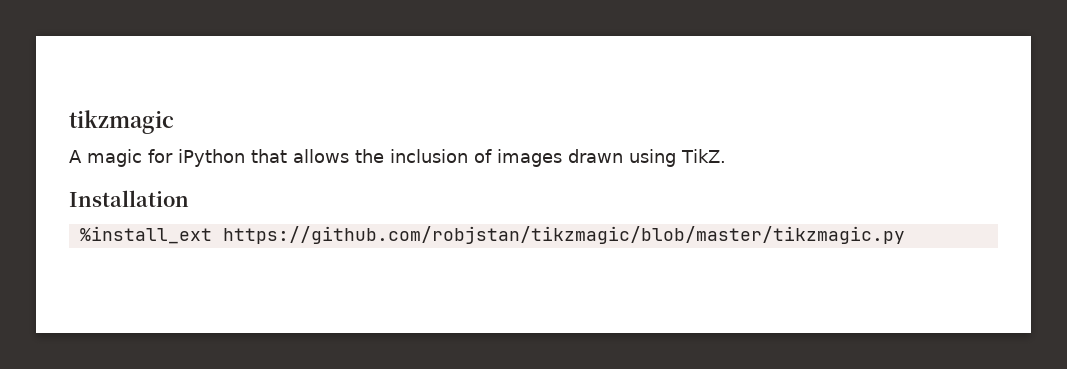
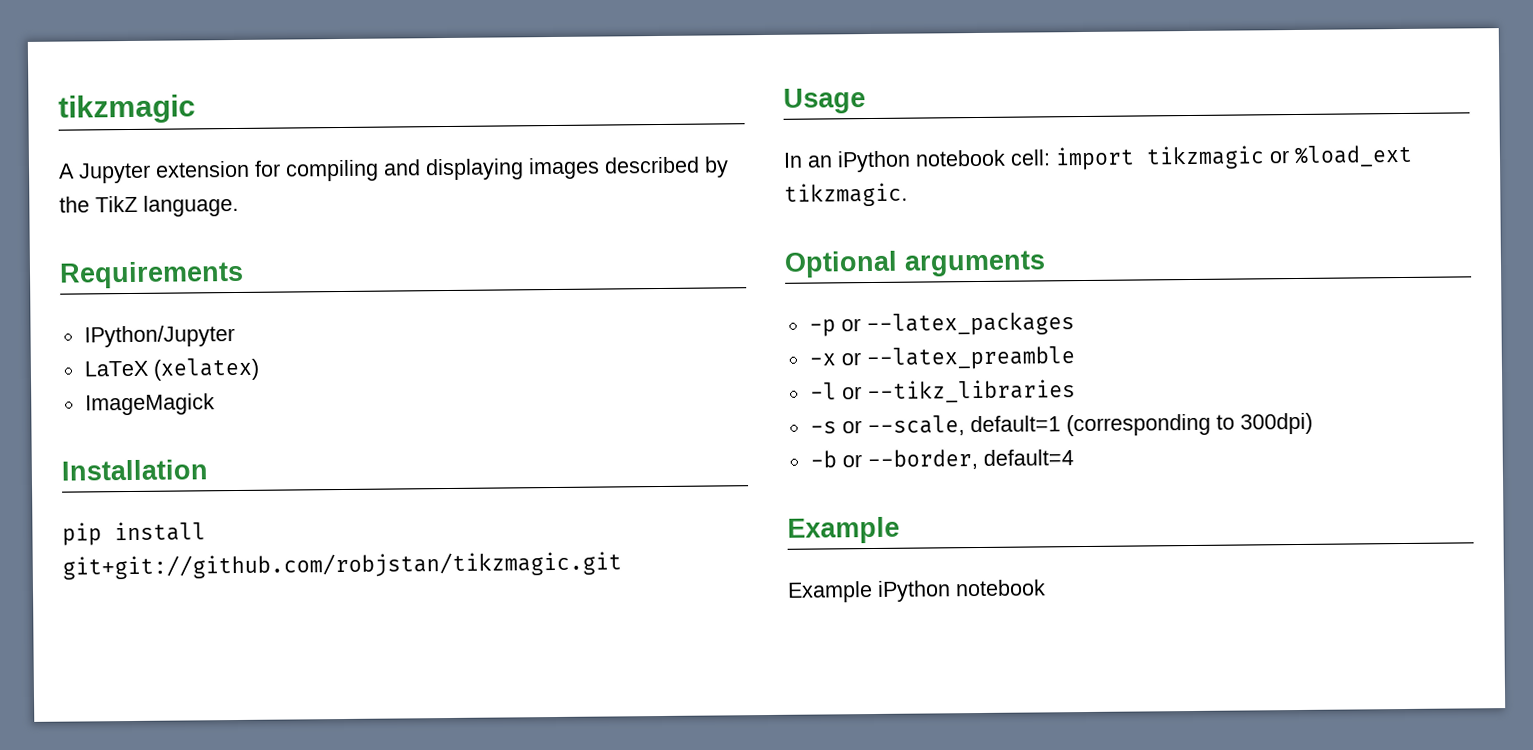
- A magic for iPython that allows the inclusion of images drawn using TikZ.
+ A Jupyter extension for compiling and displaying images described by the TikZ language.
+ Requirements
+ IPython/Jupyter
+ LaTeX (xelatex)
+ ImageMagick
  Installation
- %install_ext https://github.com/robjstan/tikzmagic/blob/master/tikzmagic.py
+ pip install git+git://github.com/robjstan/tikzmagic.git
+ Usage
+ In an iPython notebook cell: import tikzmagic or %load_ext tikzmagic.
+ Optional arguments
+ -p or --latex_packages
+ -x or --latex_preamble
+ -l or --tikz_libraries
+ -s or --scale, default=1 (corresponding to 300dpi)
+ -b or --border, default=4
+ Example
+ Example iPython notebook

